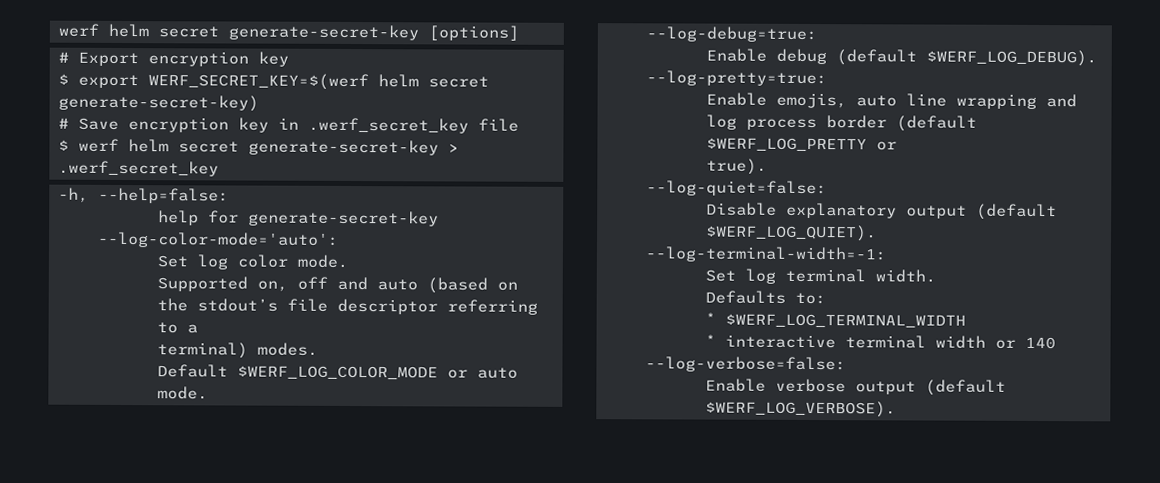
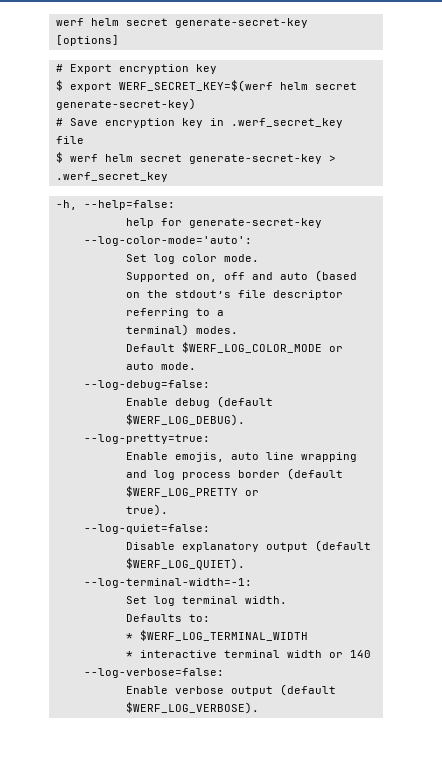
- --log-debug=true:
+ --log-debug=false:

